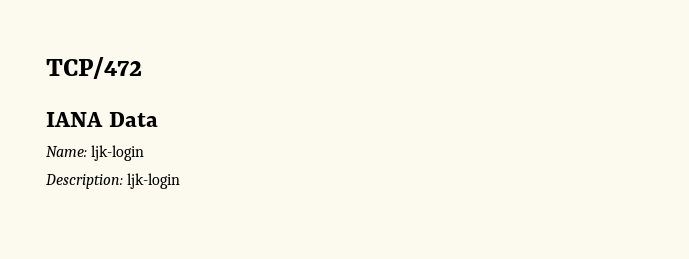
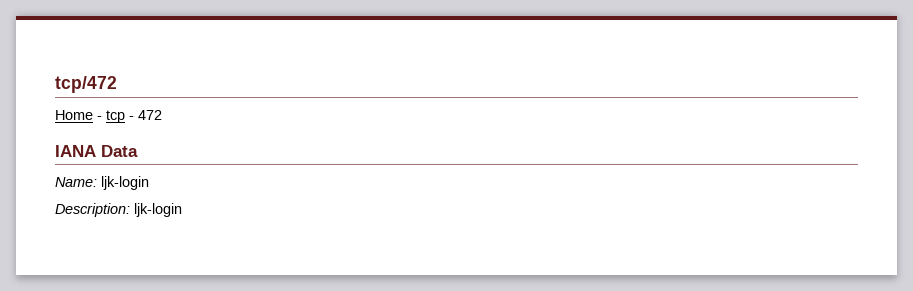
- TCP/472
+ tcp/472
+ Home - tcp - 472

